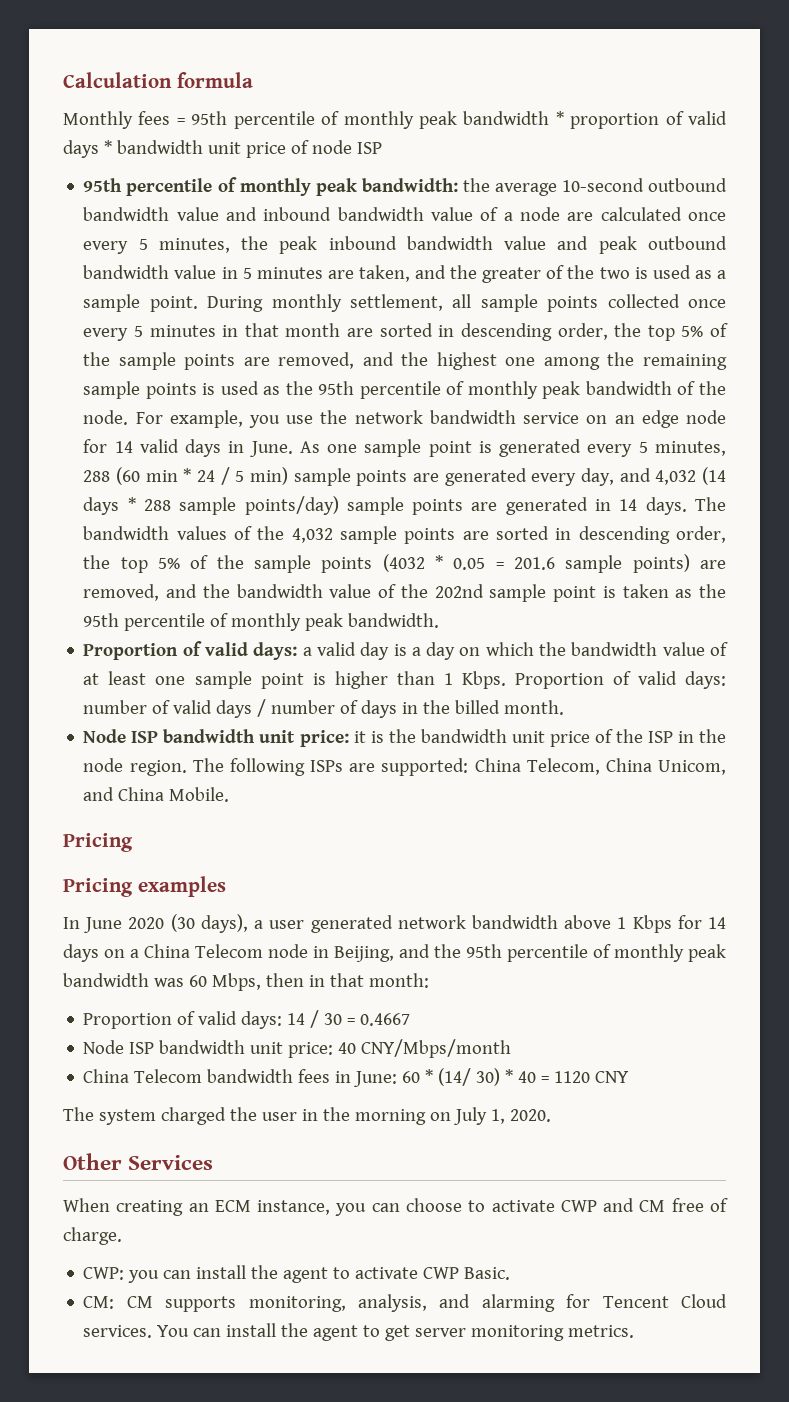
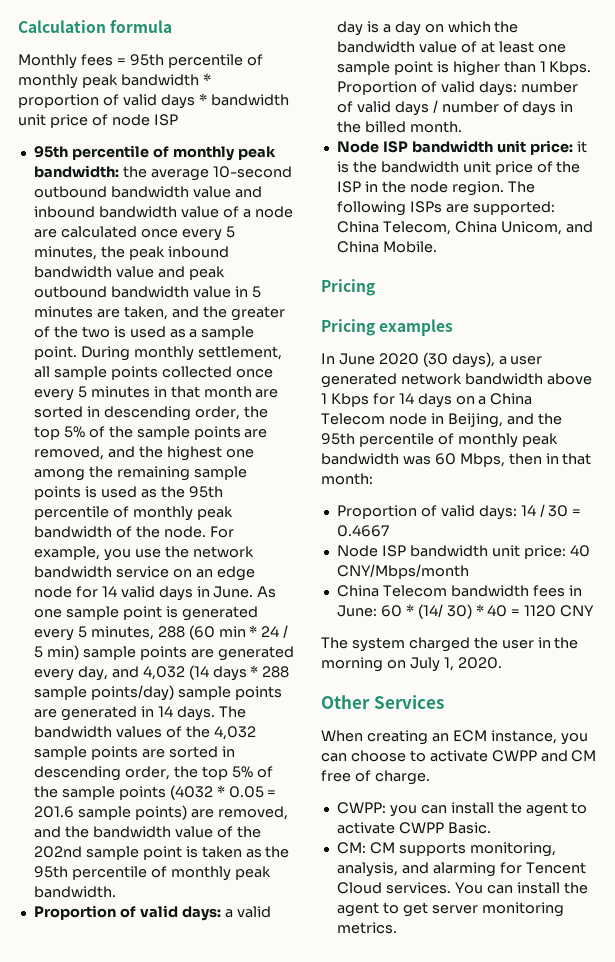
- When creating an ECM instance, you can choose to activate CWP and CM free of charge.
+ When creating an ECM instance, you can choose to activate CWPP and CM free of charge.
- CWP: you can install the agent to activate CWP Basic.
+ CWPP: you can install the agent to activate CWPP Basic.

